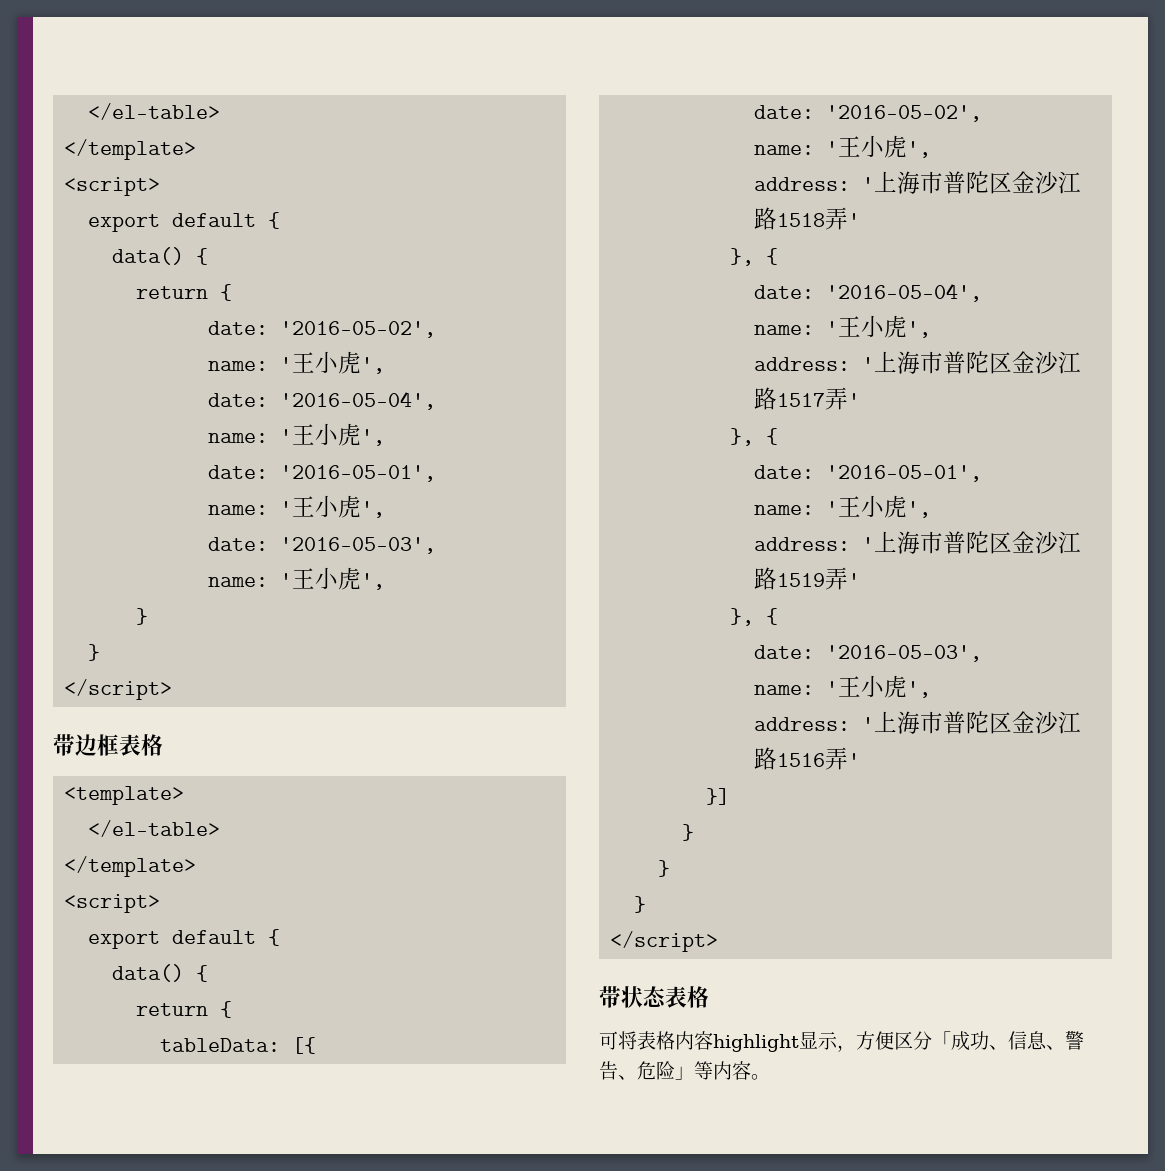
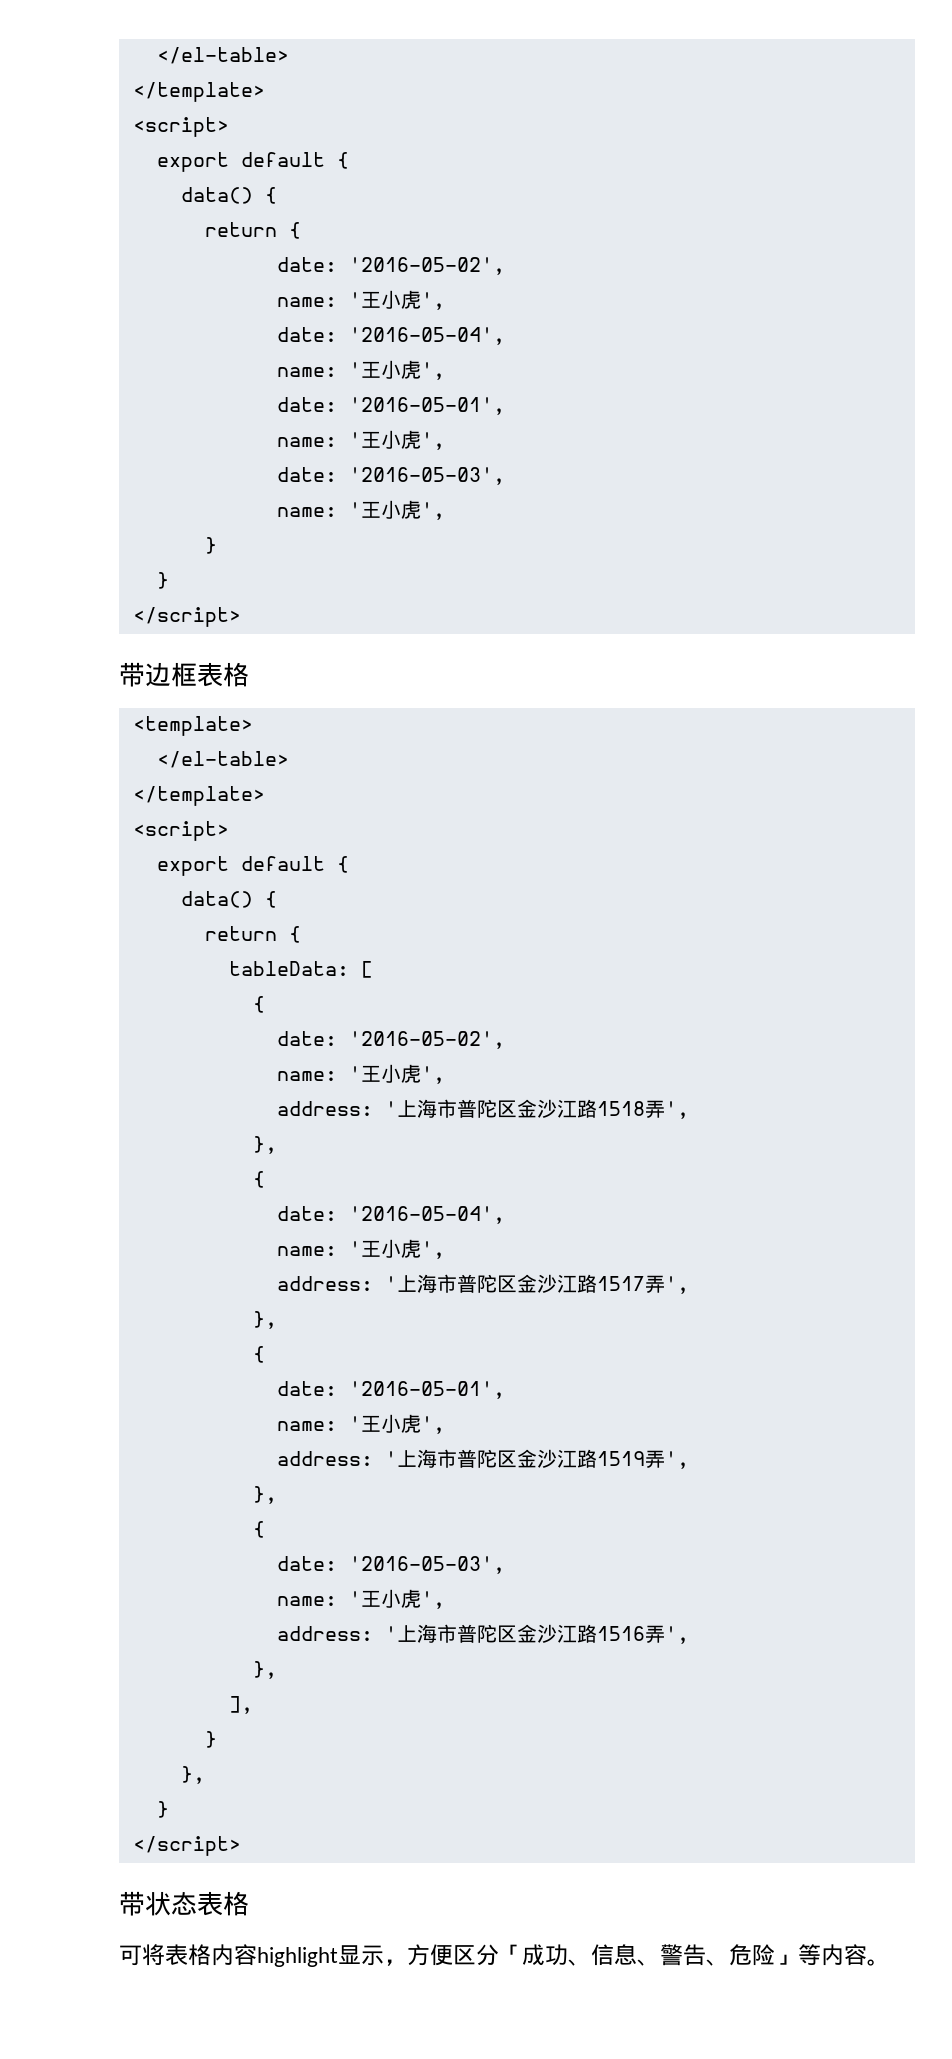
- tableData: [{
+ tableData: [
+ {
- address: '上海市普陀区金沙江路1518弄'
- }, {
+ address: '上海市普陀区金沙江路1518弄',
+ },
+ {
- address: '上海市普陀区金沙江路1517弄'
- }, {
+ address: '上海市普陀区金沙江路1517弄',
+ },
+ {
- address: '上海市普陀区金沙江路1519弄'
- }, {
+ address: '上海市普陀区金沙江路1519弄',
+ },
+ {
- address: '上海市普陀区金沙江路1516弄'
- }]
+ address: '上海市普陀区金沙江路1516弄',
+ },
+ ],
  }
- }
+ },

